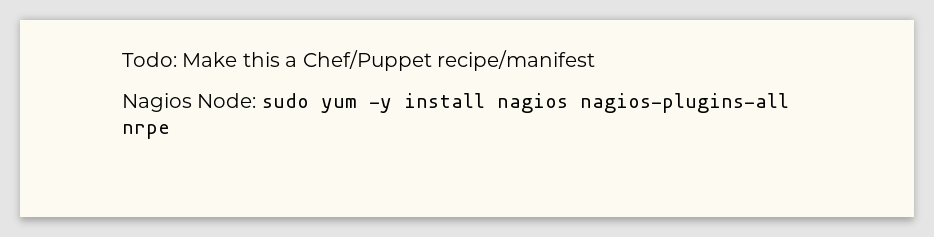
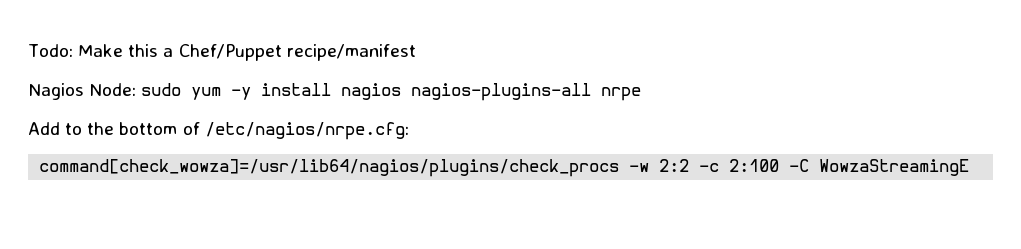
+ Add to the bottom of /etc/nagios/nrpe.cfg:
+ command[check_wowza]=/usr/lib64/nagios/plugins/check_procs -w 2:2 -c 2:100 -C WowzaStreamingE

